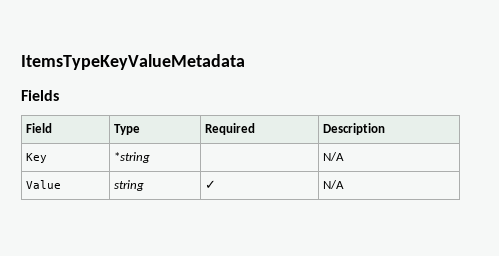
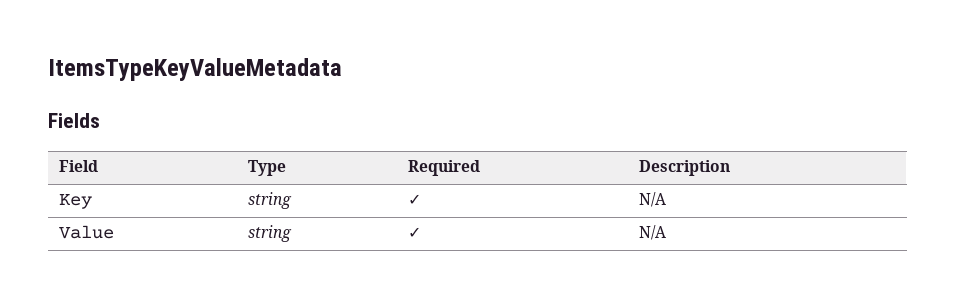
- Key | *string | | N/A
+ Key | string | ✓ | N/A

